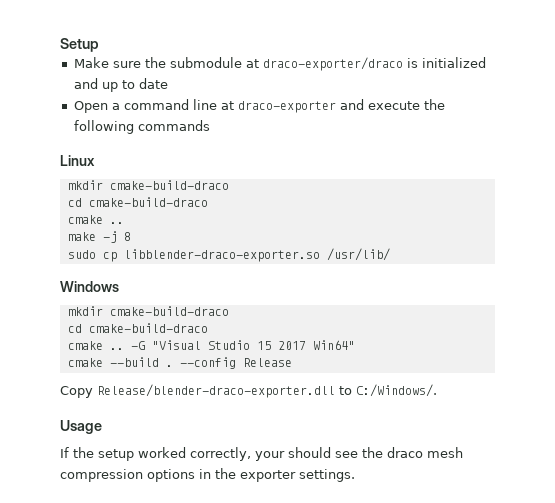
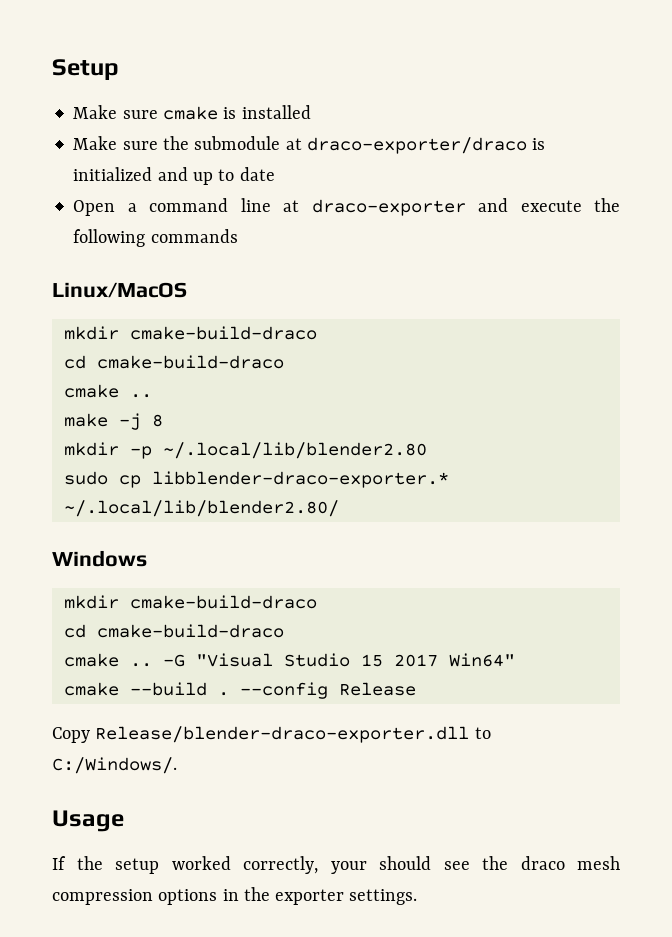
+ Make sure cmake is installed
- Linux
+ Linux/MacOS
+ mkdir -p ~/.local/lib/blender2.80
- sudo cp libblender-draco-exporter.so /usr/lib/
+ sudo cp libblender-draco-exporter.* ~/.local/lib/blender2.80/

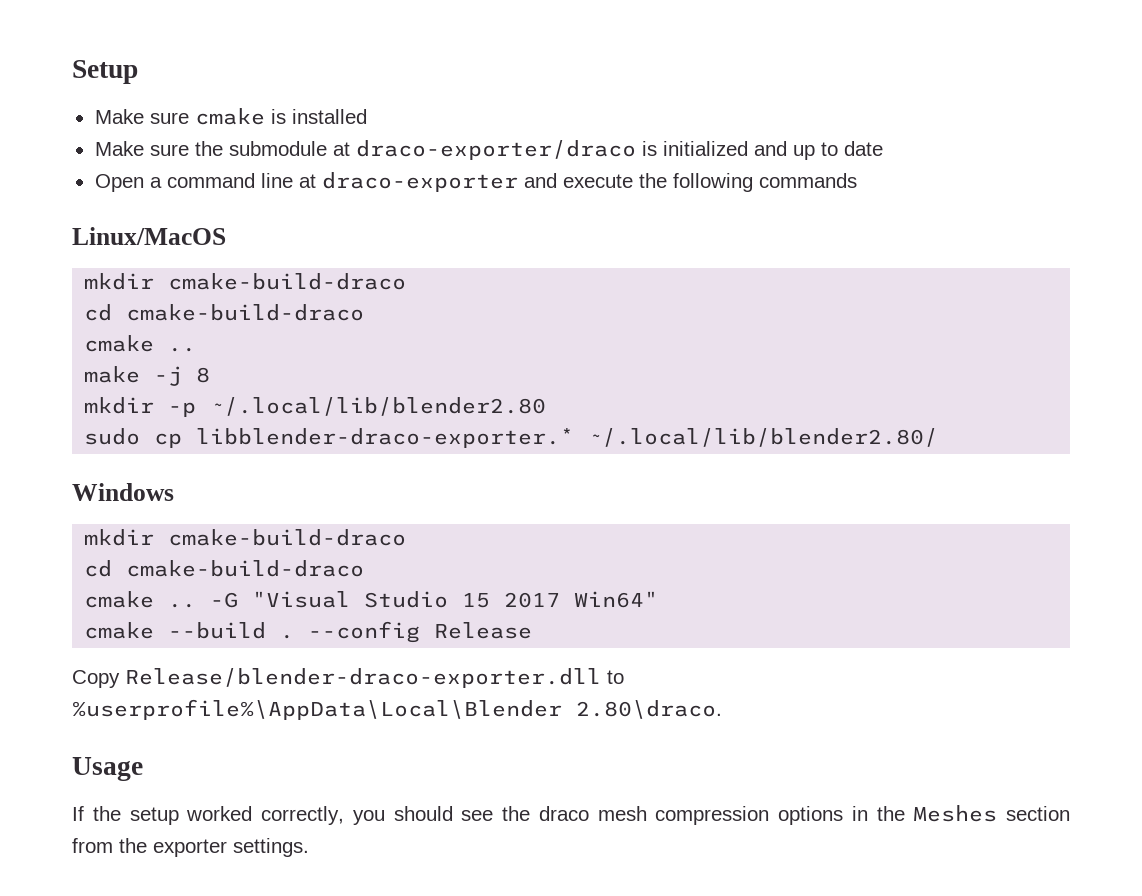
- Copy Release/blender-draco-exporter.dll to C:/Windows/.
+ Copy Release/blender-draco-exporter.dll to %userprofile%\AppData\Local\Blender 2.80\draco.
- If the setup worked correctly, your should see the draco mesh compression options in the exporter settings.
+ If the setup worked correctly, you should see the draco mesh compression options in the Meshes section from the exporter settings.

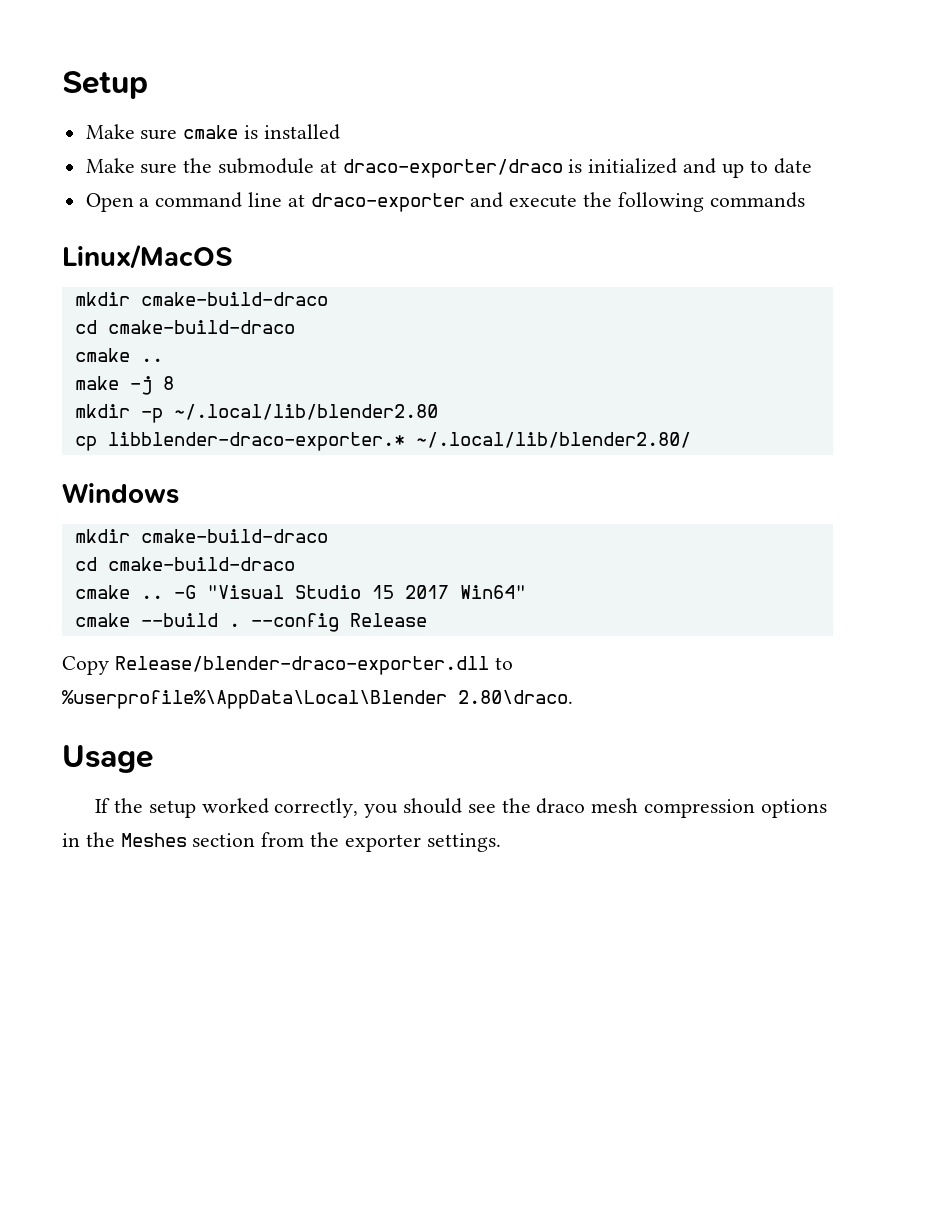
- sudo cp libblender-draco-exporter.* ~/.local/lib/blender2.80/
+ cp libblender-draco-exporter.* ~/.local/lib/blender2.80/

